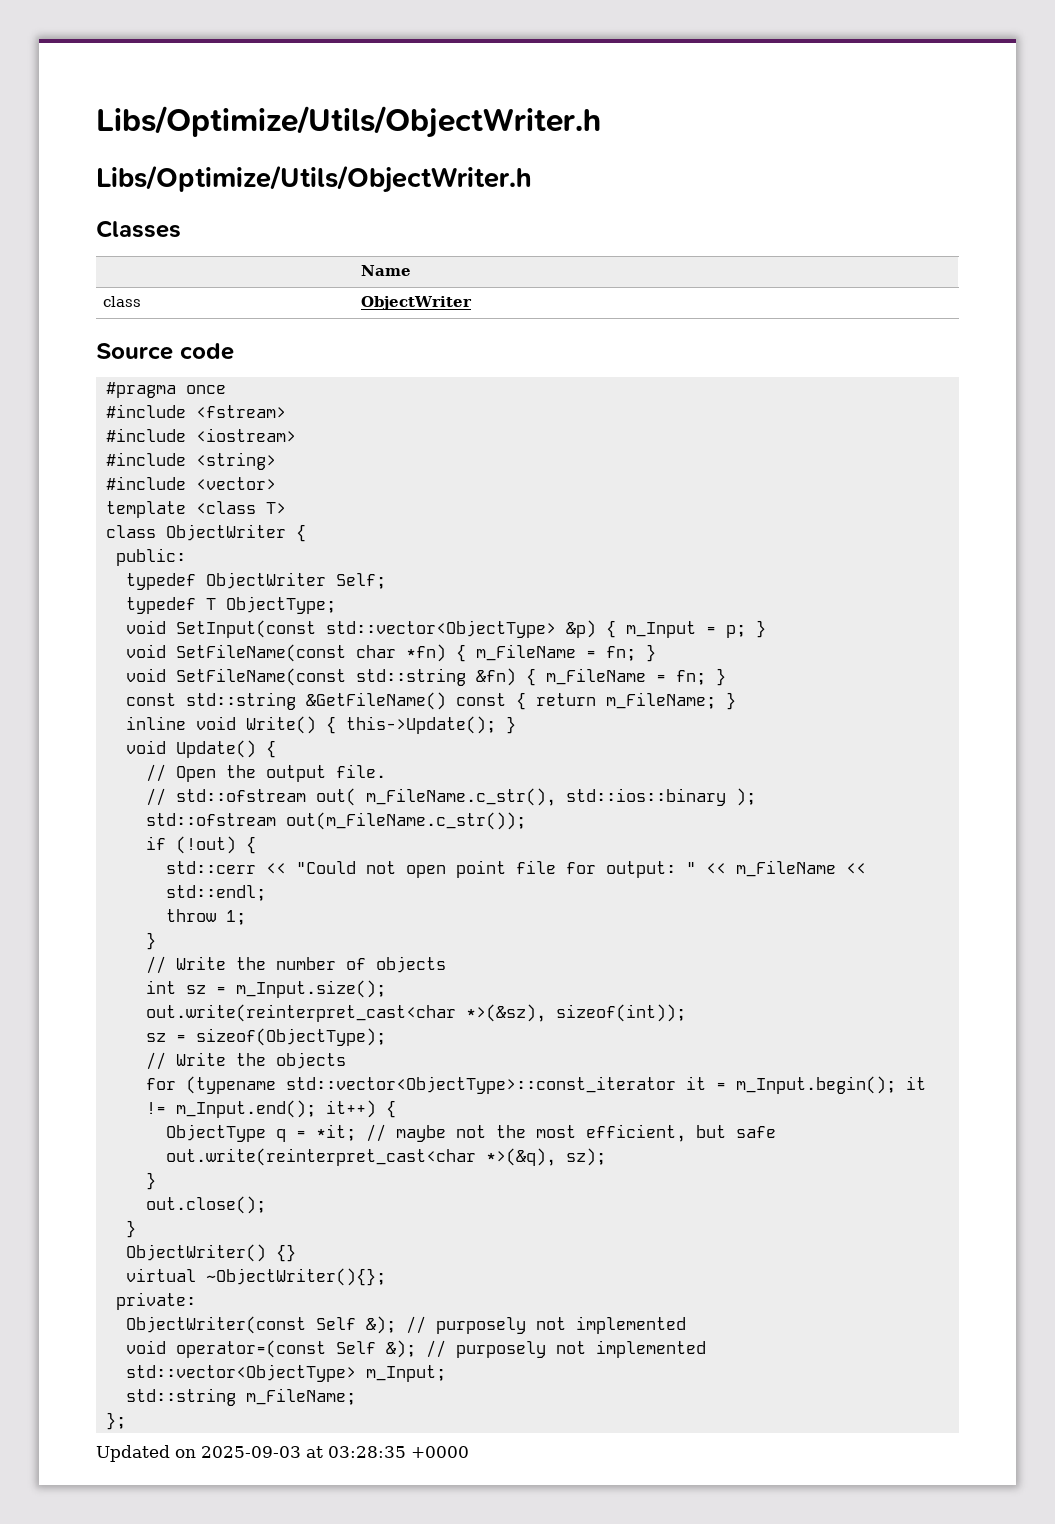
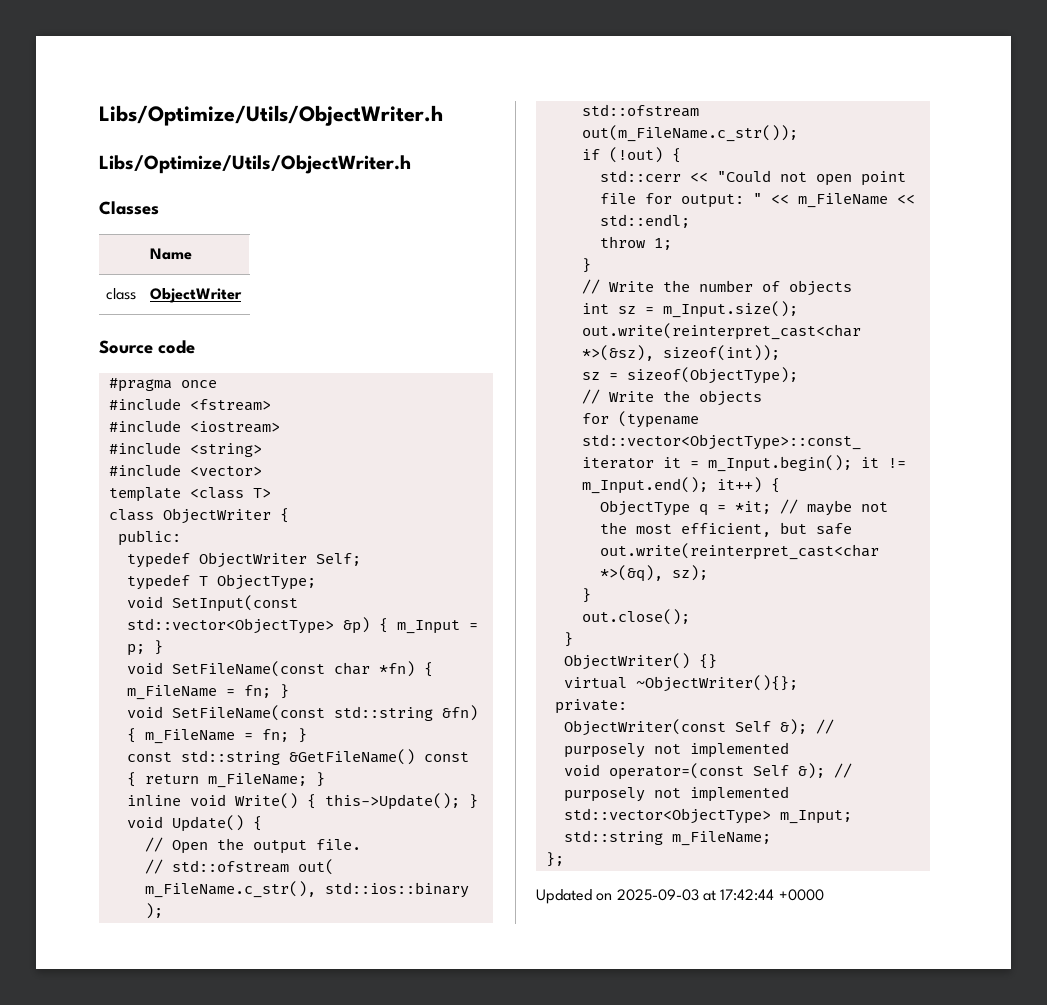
- Updated on 2025-09-03 at 03:28:35 +0000
+ Updated on 2025-09-03 at 17:42:44 +0000

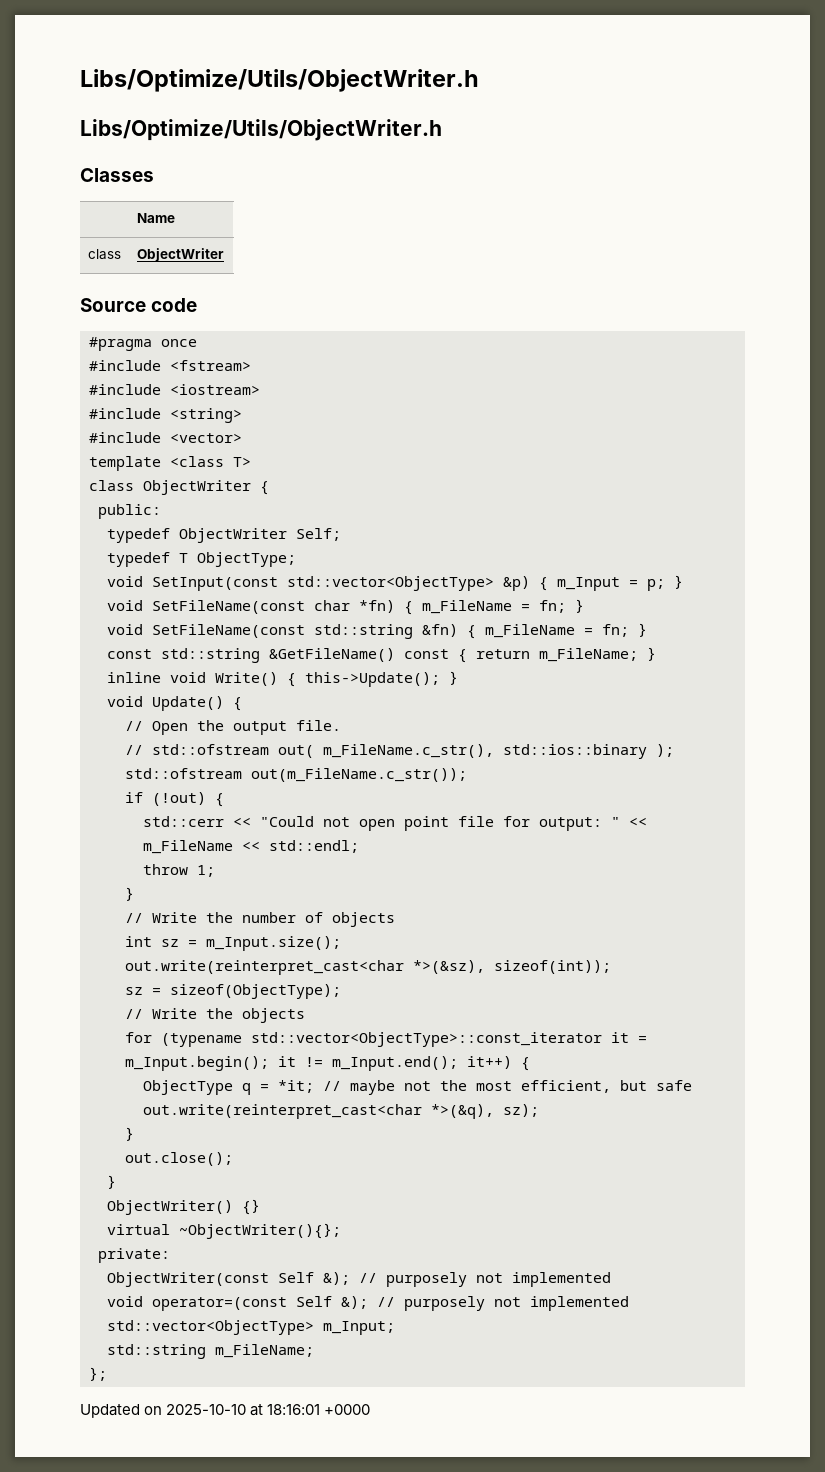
- Updated on 2025-09-03 at 17:42:44 +0000
+ Updated on 2025-10-10 at 18:16:01 +0000

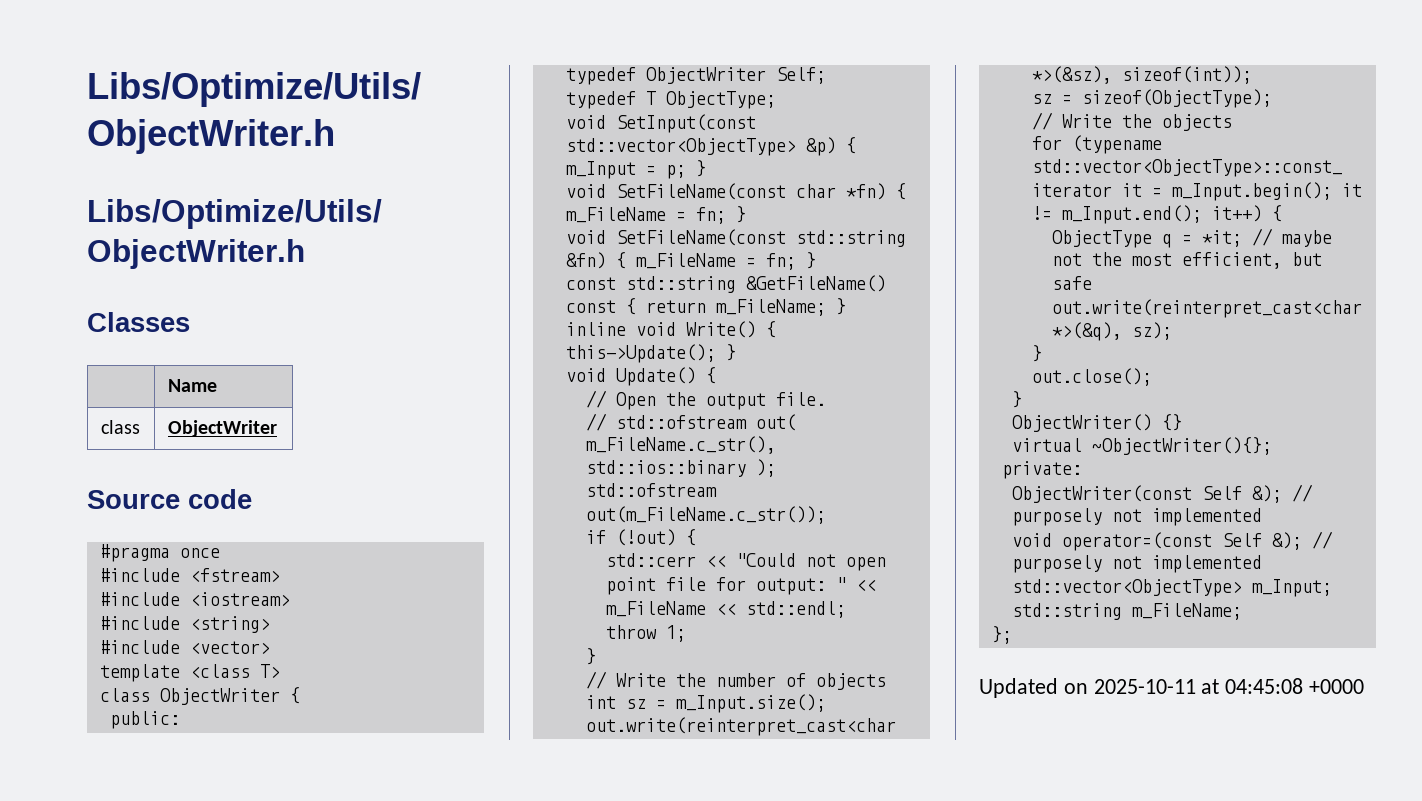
- Updated on 2025-10-10 at 18:16:01 +0000
+ Updated on 2025-10-11 at 04:45:08 +0000

